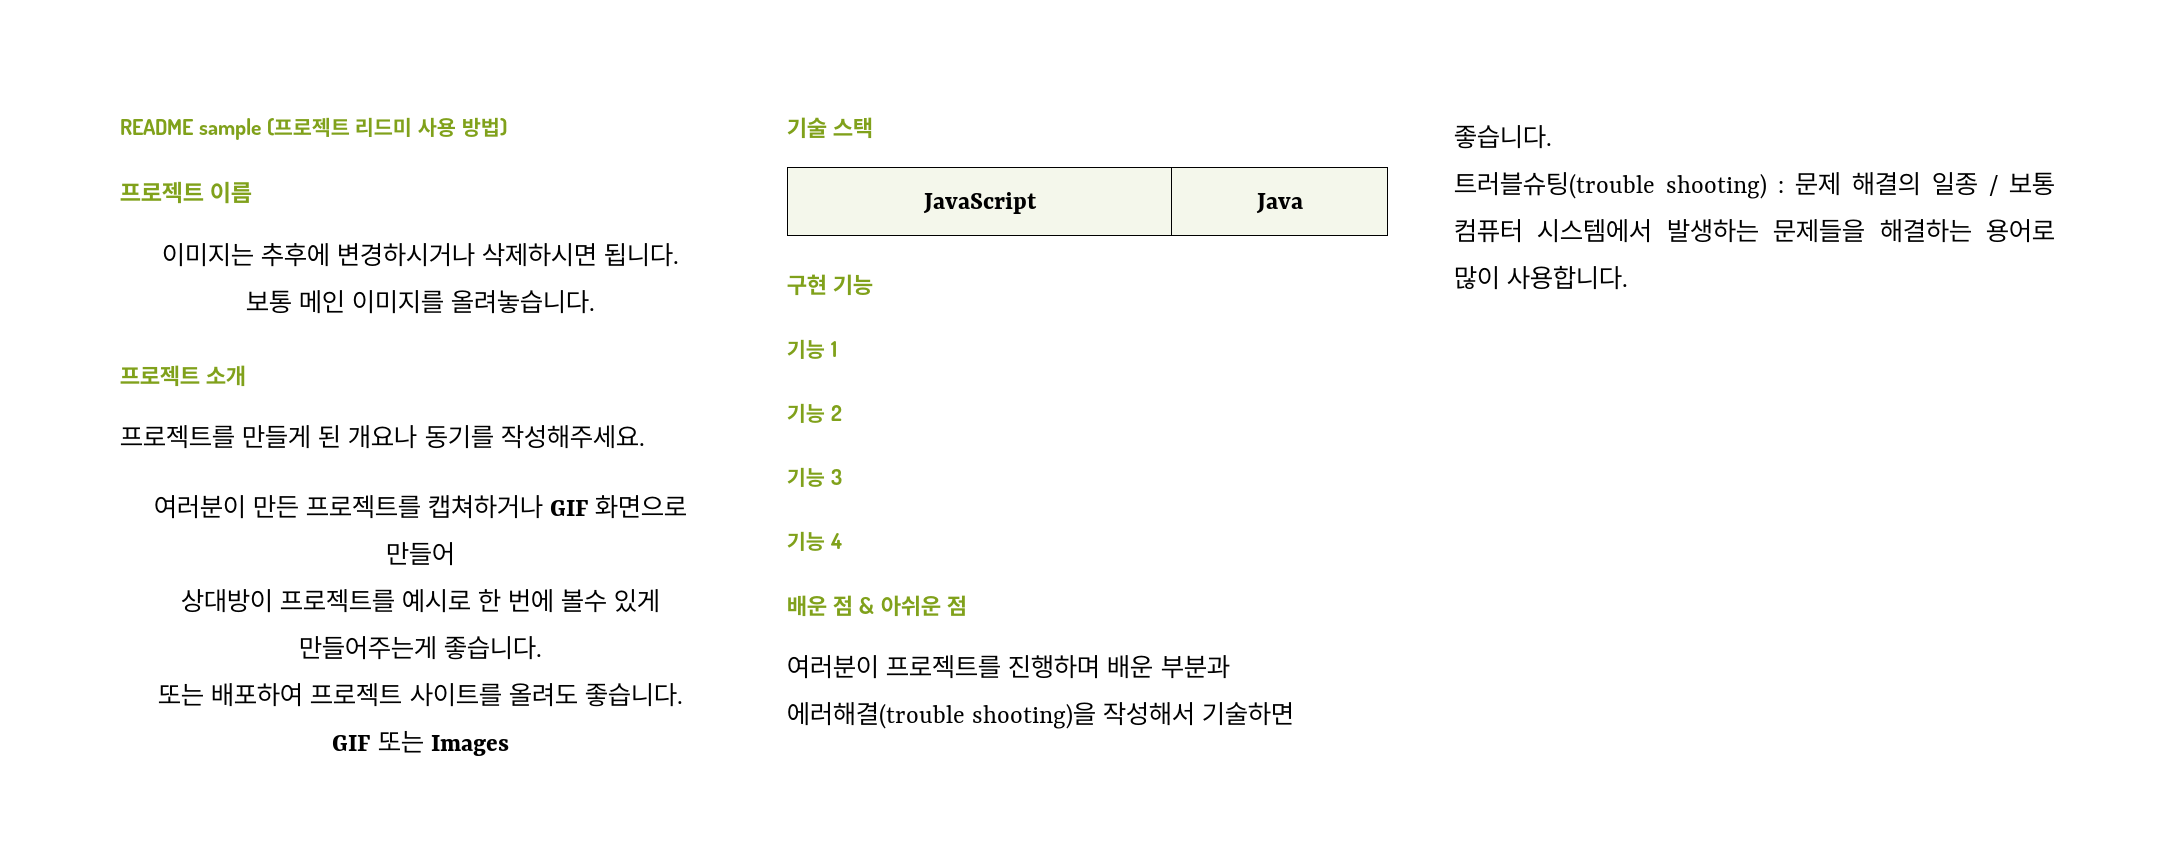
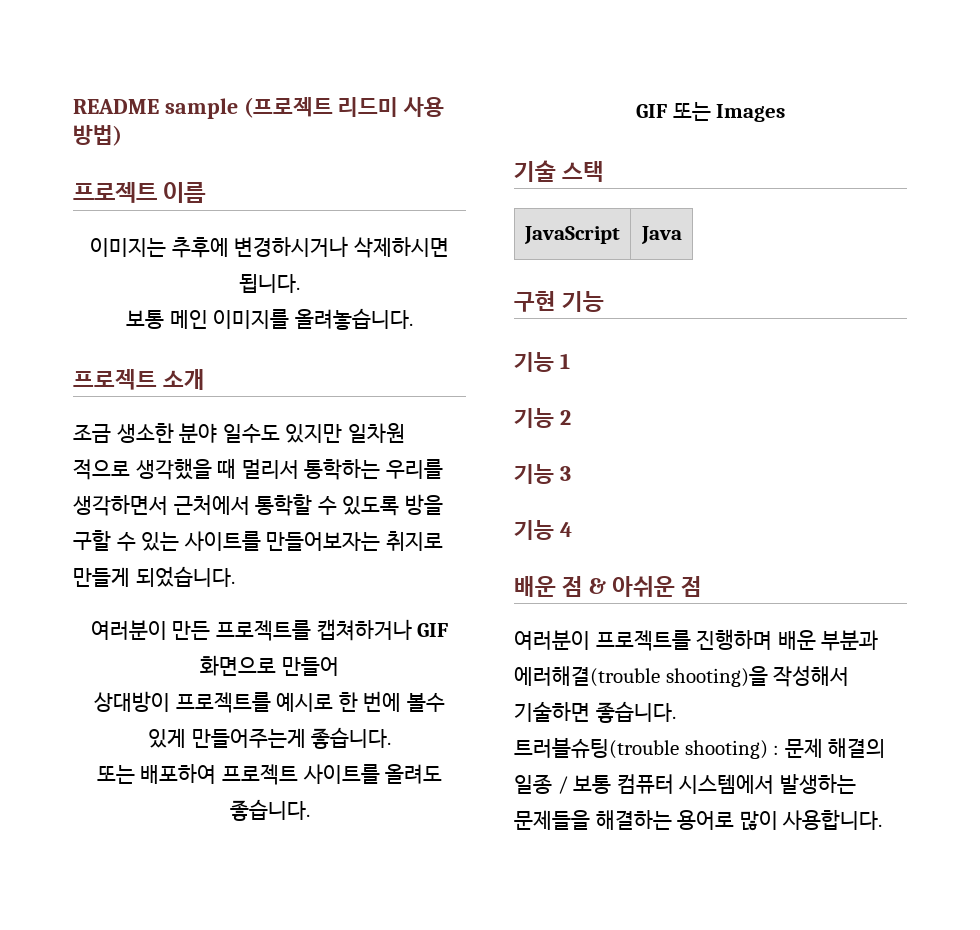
- 프로젝트를 만들게 된 개요나 동기를 작성해주세요.
+ 조금 생소한 분야 일수도 있지만 일차원 적으로 생각했을 때 멀리서 통학하는 우리를 생각하면서 근처에서 통학할 수 있도록 방을 구할 수 있는 사이트를 만들어보자는 취지로 만들게 되었습니다.

